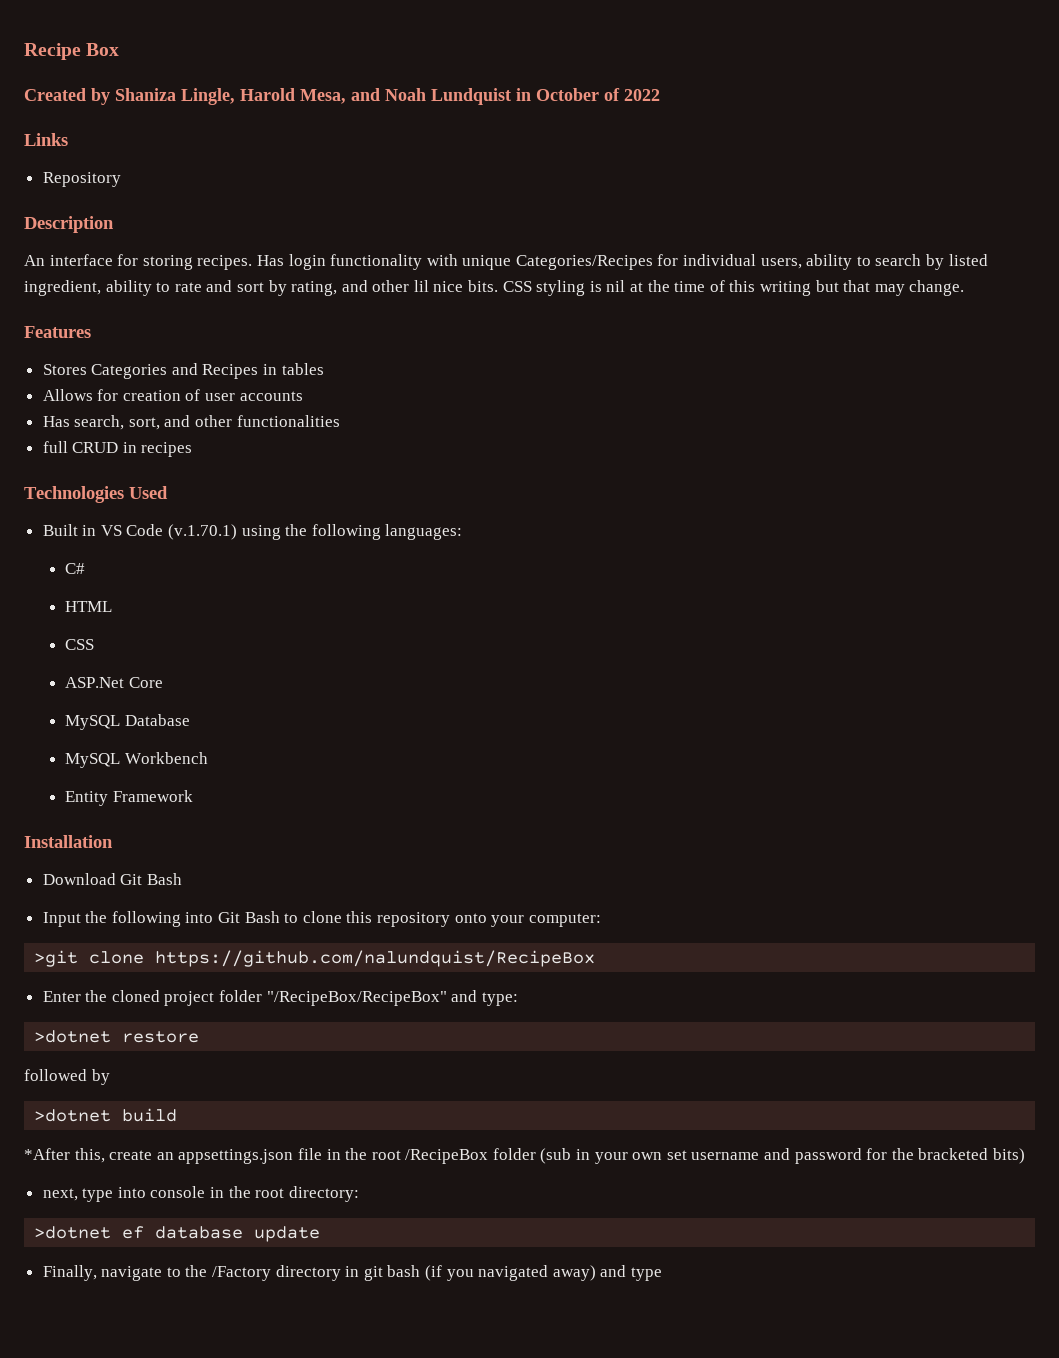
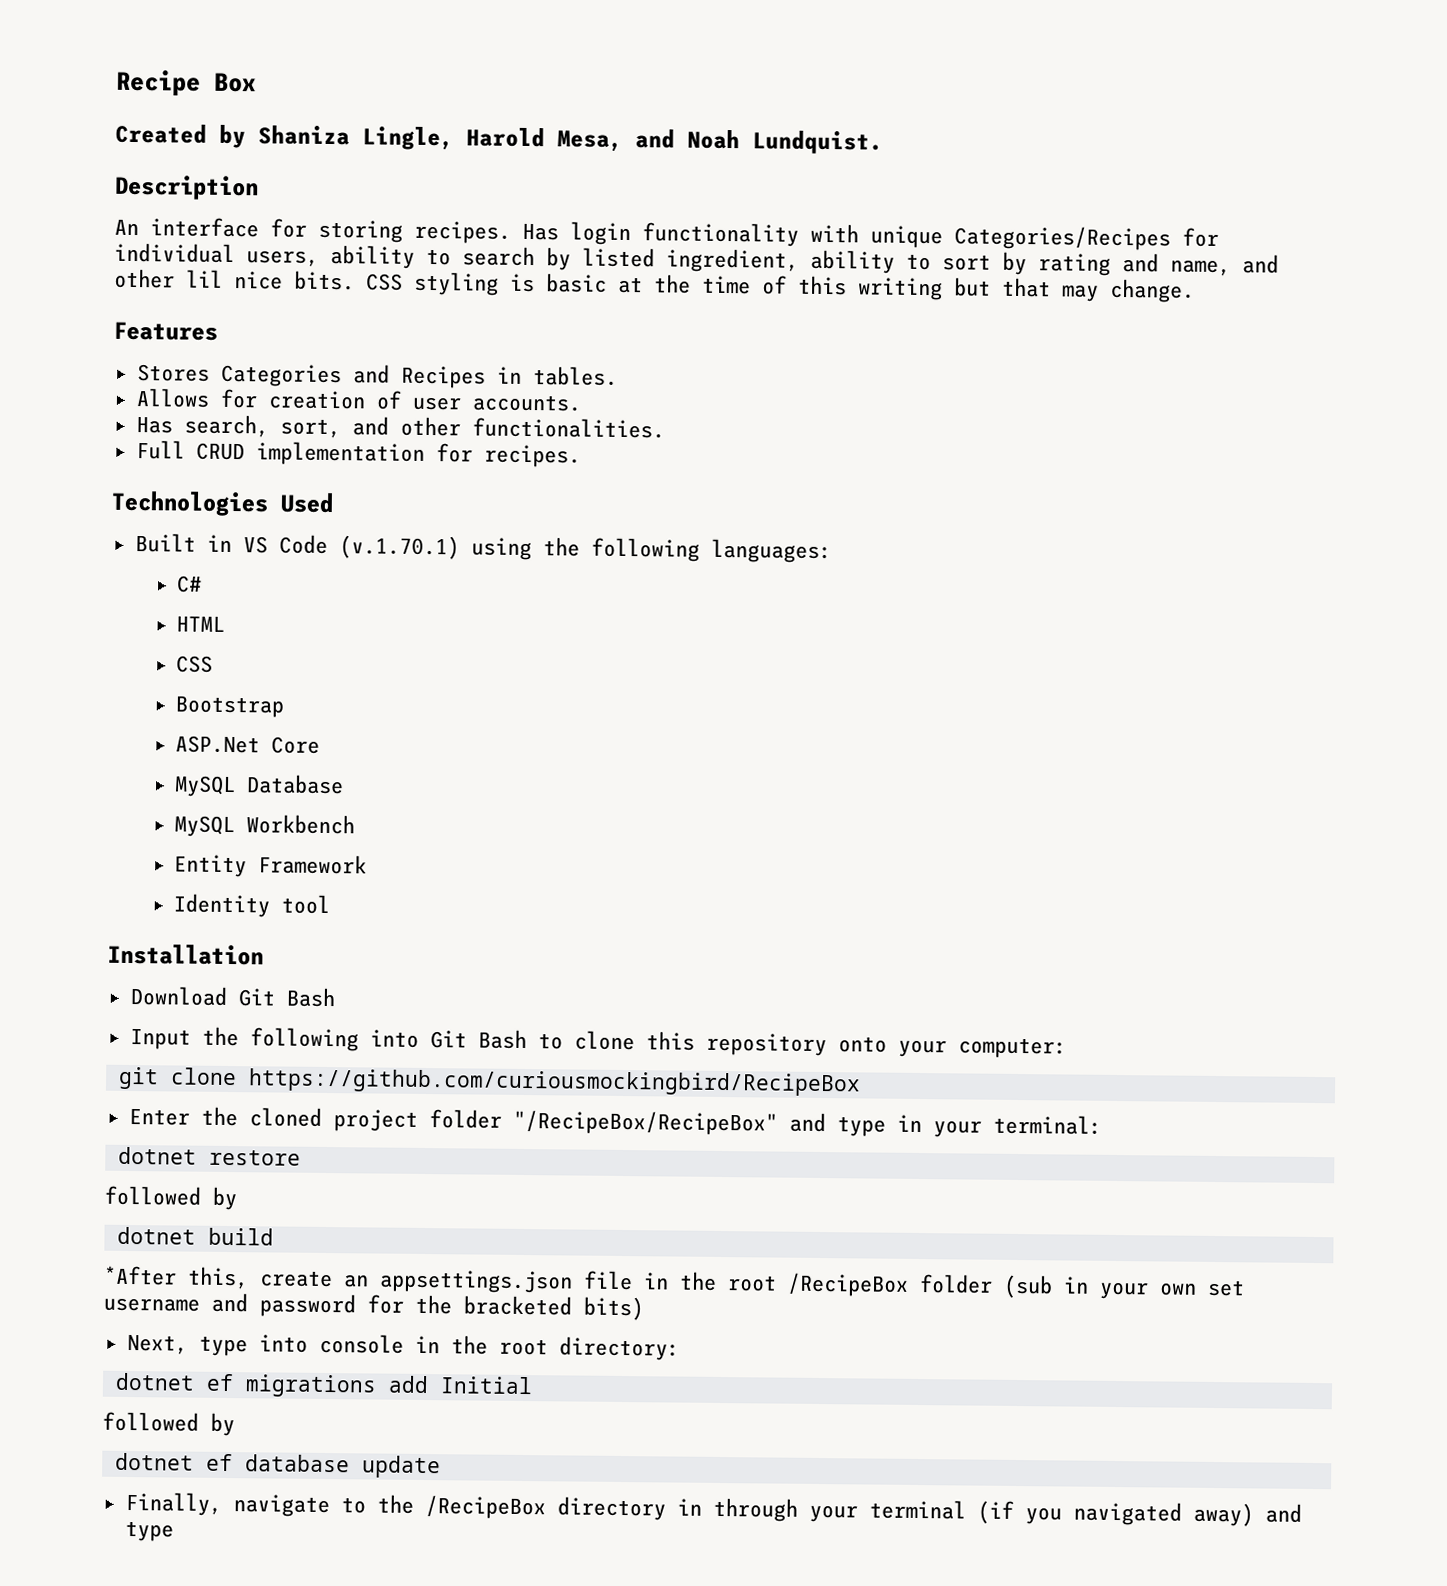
- Created by Shaniza Lingle, Harold Mesa, and Noah Lundquist in October of 2022
- Links
- Repository
+ Created by Shaniza Lingle, Harold Mesa, and Noah Lundquist.
- Has login functionality with unique Categories/Recipes for individual users, ability to search by listed ingredient, ability to rate and sort by rating, and other lil nice bits.
+ Has login functionality with unique Categories/Recipes for individual users, ability to search by listed ingredient, ability to sort by rating and name, and other lil nice bits.
- CSS styling is nil at the time of this writing but that may change.
+ CSS styling is basic at the time of this writing but that may change.
- Stores Categories and Recipes in tables
+ Stores Categories and Recipes in tables.
- Allows for creation of user accounts
+ Allows for creation of user accounts.
- Has search, sort, and other functionalities
- full CRUD in recipes
+ Has search, sort, and other functionalities.
+ Full CRUD implementation for recipes.
+ Bootstrap
+ Identity tool
- >git clone https://github.com/nalundquist/RecipeBox
+ git clone https://github.com/curiousmockingbird/RecipeBox
- Enter the cloned project folder "/RecipeBox/RecipeBox" and type:
- >dotnet restore
+ Enter the cloned project folder "/RecipeBox/RecipeBox" and type in your terminal:
+ dotnet restore
- >dotnet build
+ dotnet build
- next, type into console in the root directory:
+ Next, type into console in the root directory:
- >dotnet ef database update
+ dotnet ef migrations add Initial
+ followed by
+ dotnet ef database update
- Finally, navigate to the /Factory directory in git bash (if you navigated away) and type
+ Finally, navigate to the /RecipeBox directory in through your terminal (if you navigated away) and type

